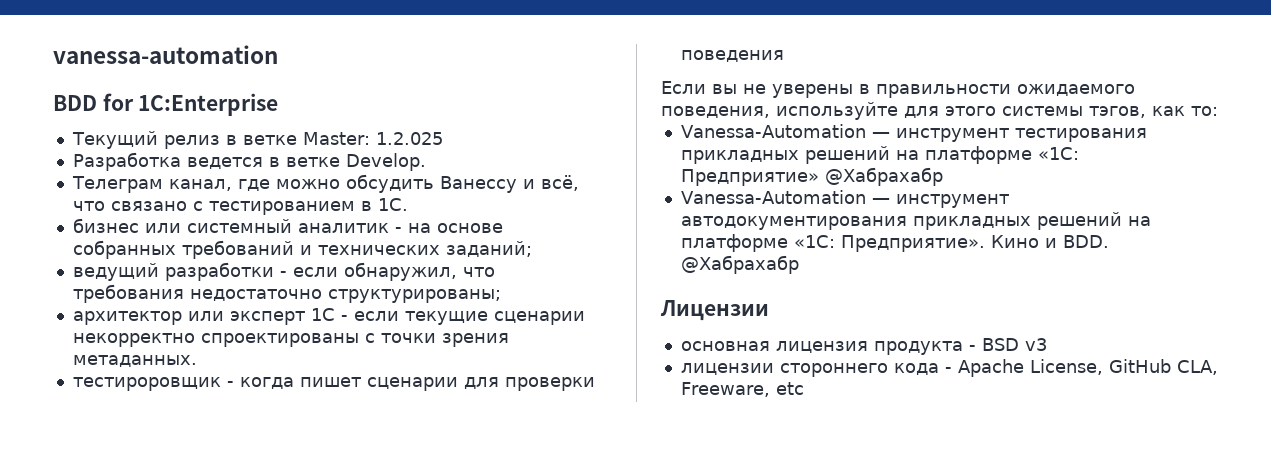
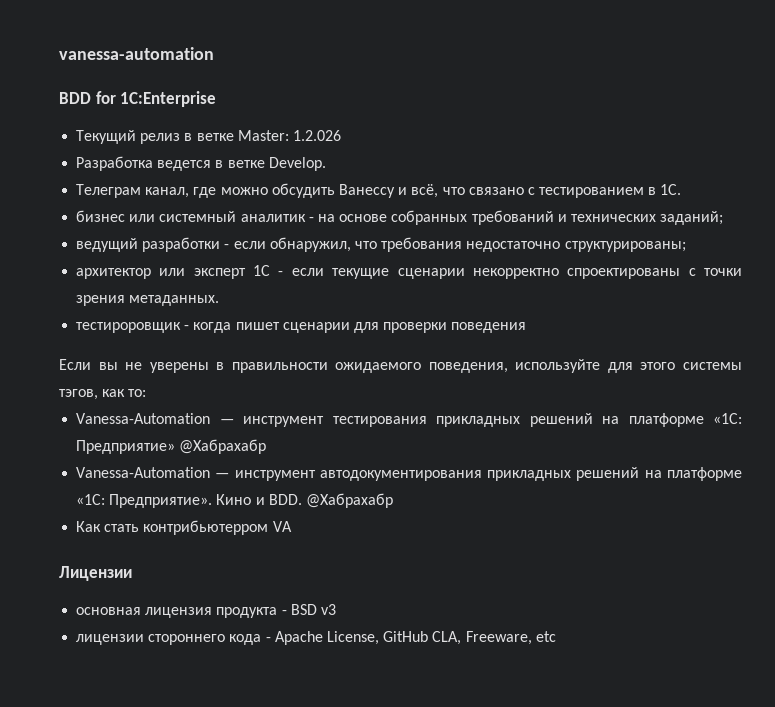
- Текущий релиз в ветке Master: 1.2.025
+ Текущий релиз в ветке Master: 1.2.026
+ Как стать контрибьютерром VA

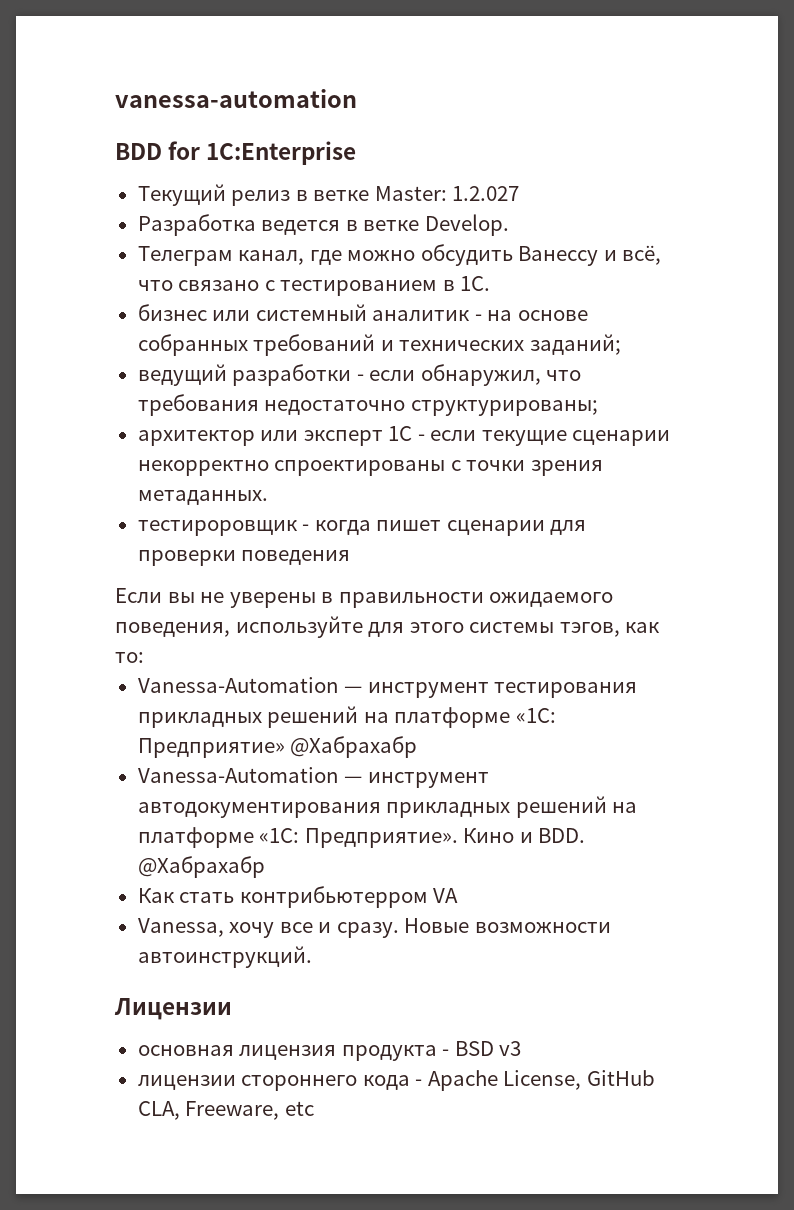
- Текущий релиз в ветке Master: 1.2.026
+ Текущий релиз в ветке Master: 1.2.027
+ Vanessa, хочу все и сразу. Новые возможности автоинструкций.

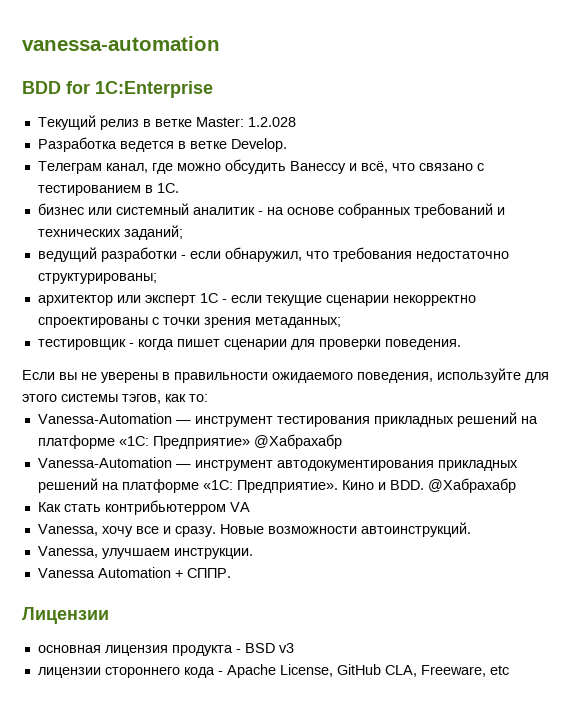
- Текущий релиз в ветке Master: 1.2.027
+ Текущий релиз в ветке Master: 1.2.028
- архитектор или эксперт 1С - если текущие сценарии некорректно спроектированы с точки зрения метаданных.
- тестироровщик - когда пишет сценарии для проверки поведения
+ архитектор или эксперт 1С - если текущие сценарии некорректно спроектированы с точки зрения метаданных;
+ тестировщик - когда пишет сценарии для проверки поведения.
+ Vanessa, улучшаем инструкции.
+ Vanessa Automation + СППР.

